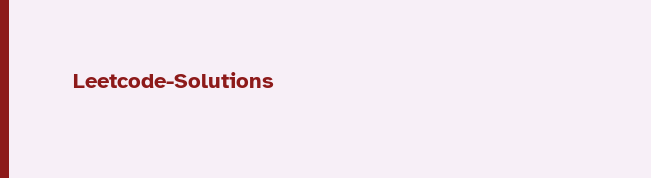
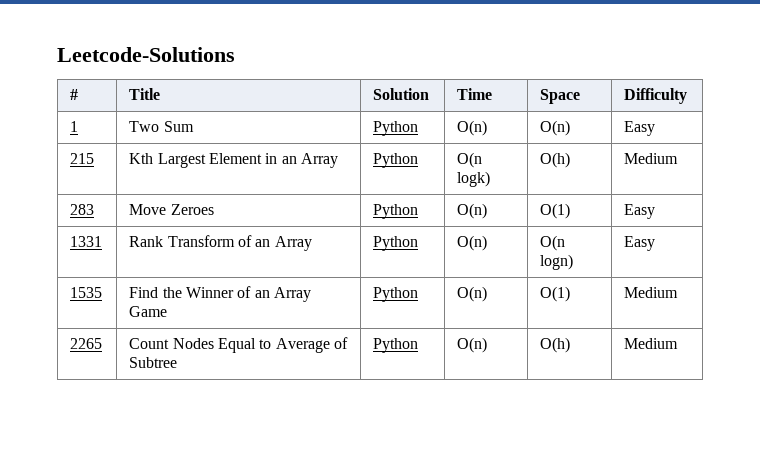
+ # | Title | Solution | Time | Space | Difficulty
+ 1 | Two Sum | Python | O(n) | O(n) | Easy
+ 215 | Kth Largest Element in an Array | Python | O(n logk) | O(h) | Medium
+ 283 | Move Zeroes | Python | O(n) | O(1) | Easy
+ 1331 | Rank Transform of an Array | Python | O(n) | O(n logn) | Easy
+ 1535 | Find the Winner of an Array Game | Python | O(n) | O(1) | Medium
+ 2265 | Count Nodes Equal to Average of Subtree | Python | O(n) | O(h) | Medium

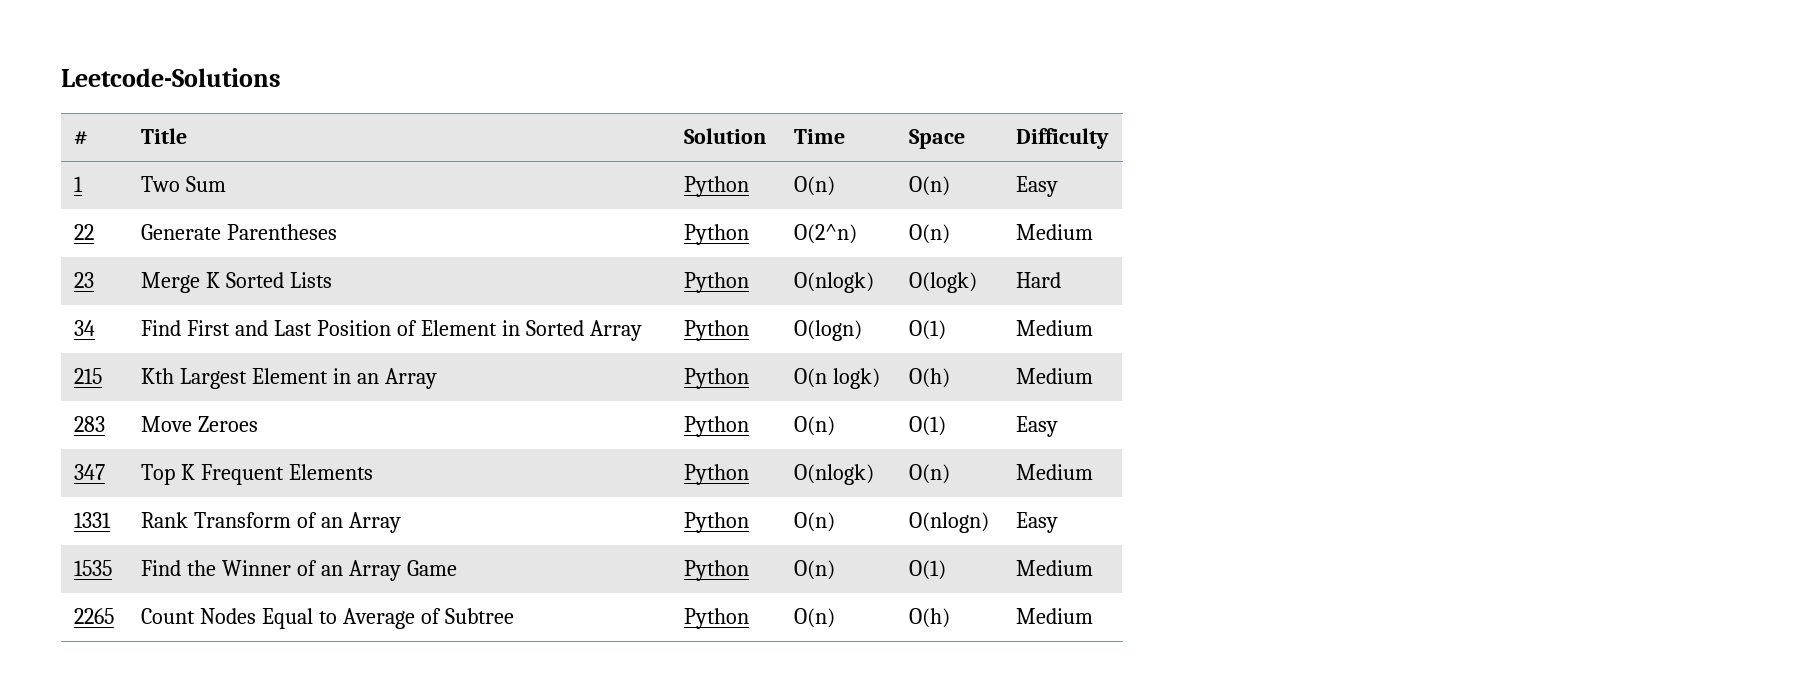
+ 22 | Generate Parentheses | Python | O(2^n) | O(n) | Medium
+ 23 | Merge K Sorted Lists | Python | O(nlogk) | O(logk) | Hard
+ 34 | Find First and Last Position of Element in Sorted Array | Python | O(logn) | O(1) | Medium
+ 347 | Top K Frequent Elements | Python | O(nlogk) | O(n) | Medium
- 1331 | Rank Transform of an Array | Python | O(n) | O(n logn) | Easy
+ 1331 | Rank Transform of an Array | Python | O(n) | O(nlogn) | Easy

